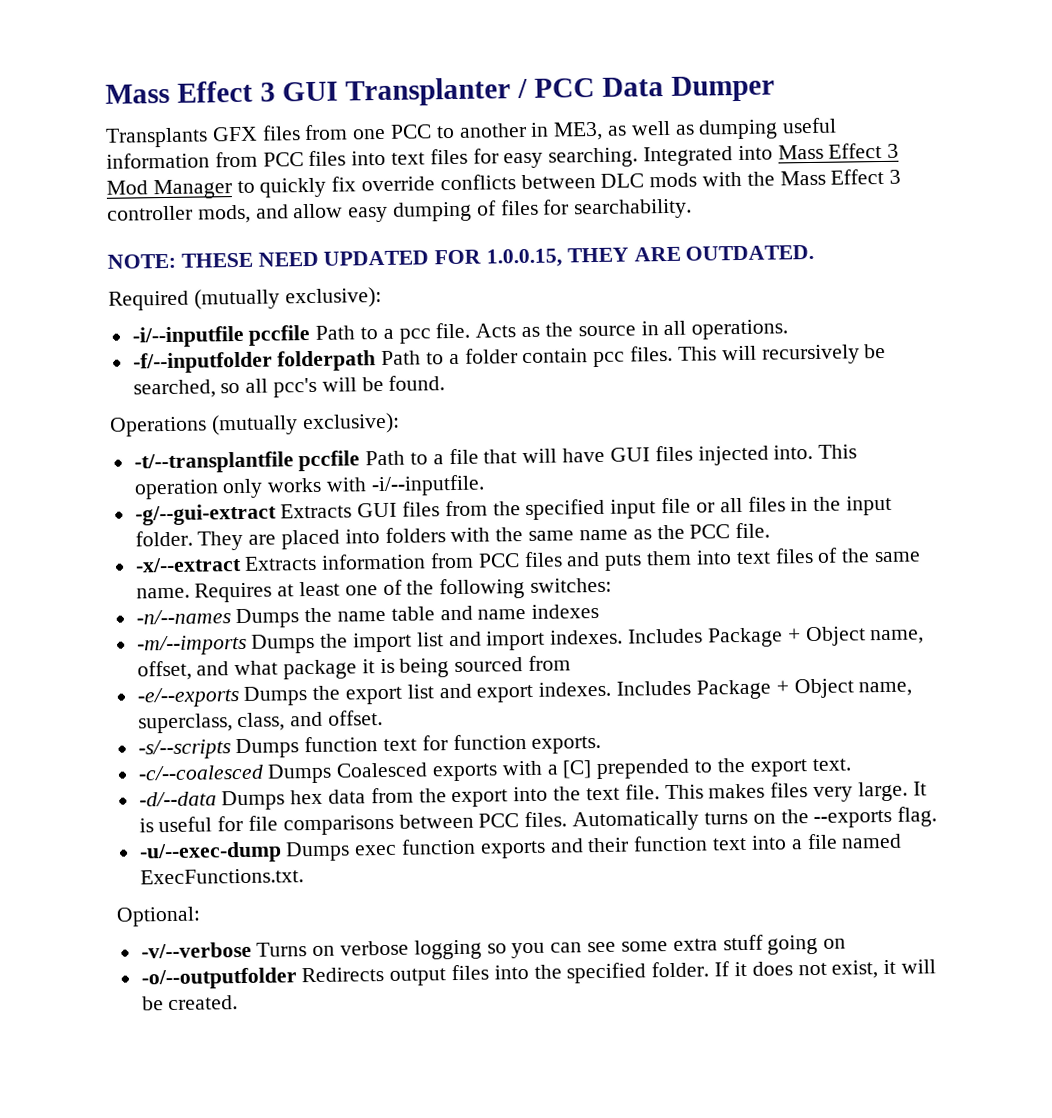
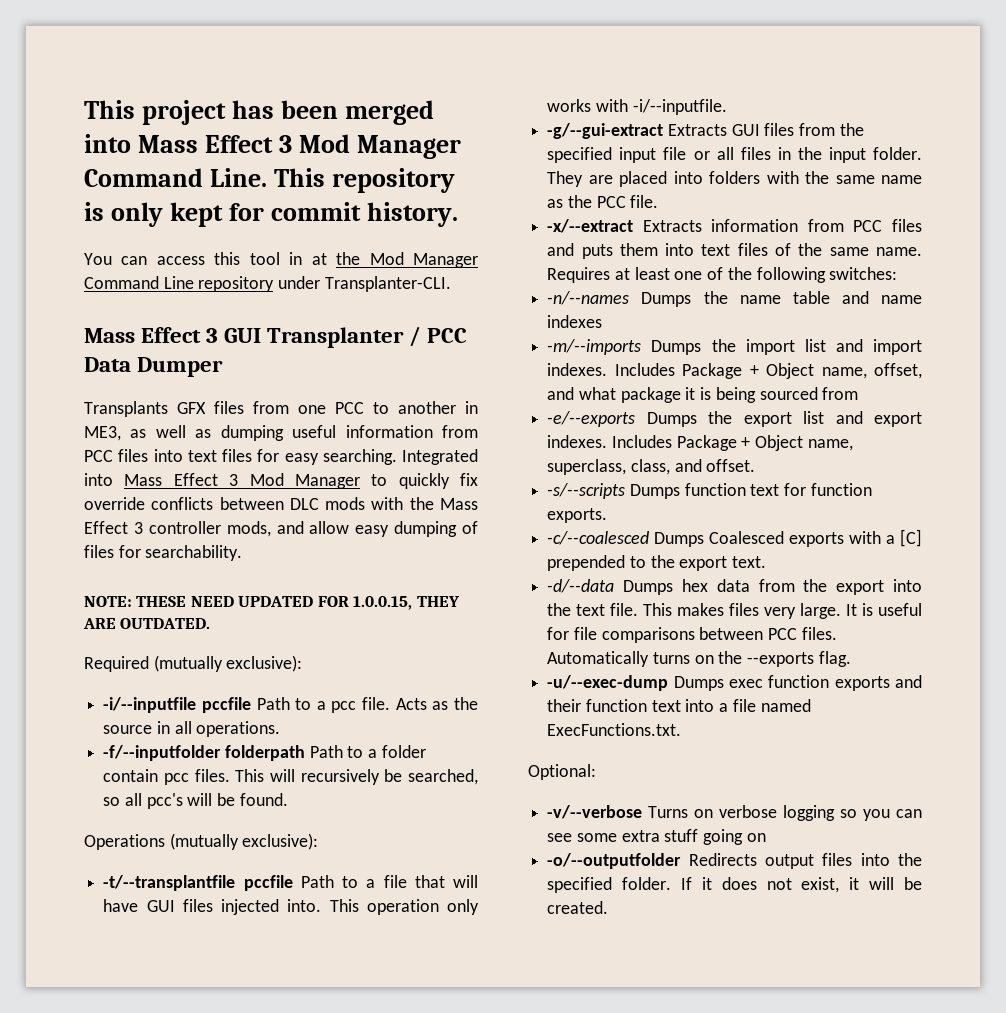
+ This project has been merged into Mass Effect 3 Mod Manager Command Line. This repository is only kept for commit history.
+ You can access this tool in at the Mod Manager Command Line repository under Transplanter-CLI.

